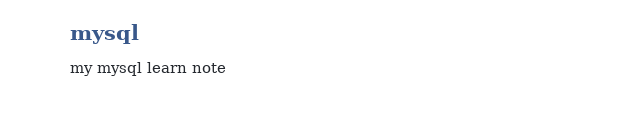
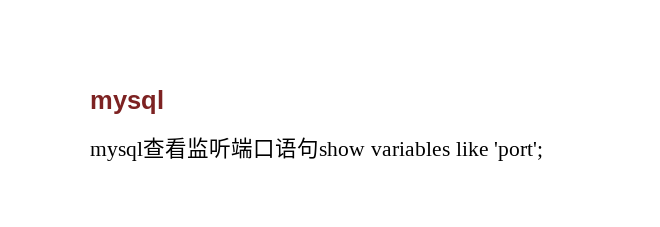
- my mysql learn note
+ mysql查看监听端口语句show variables like 'port';

